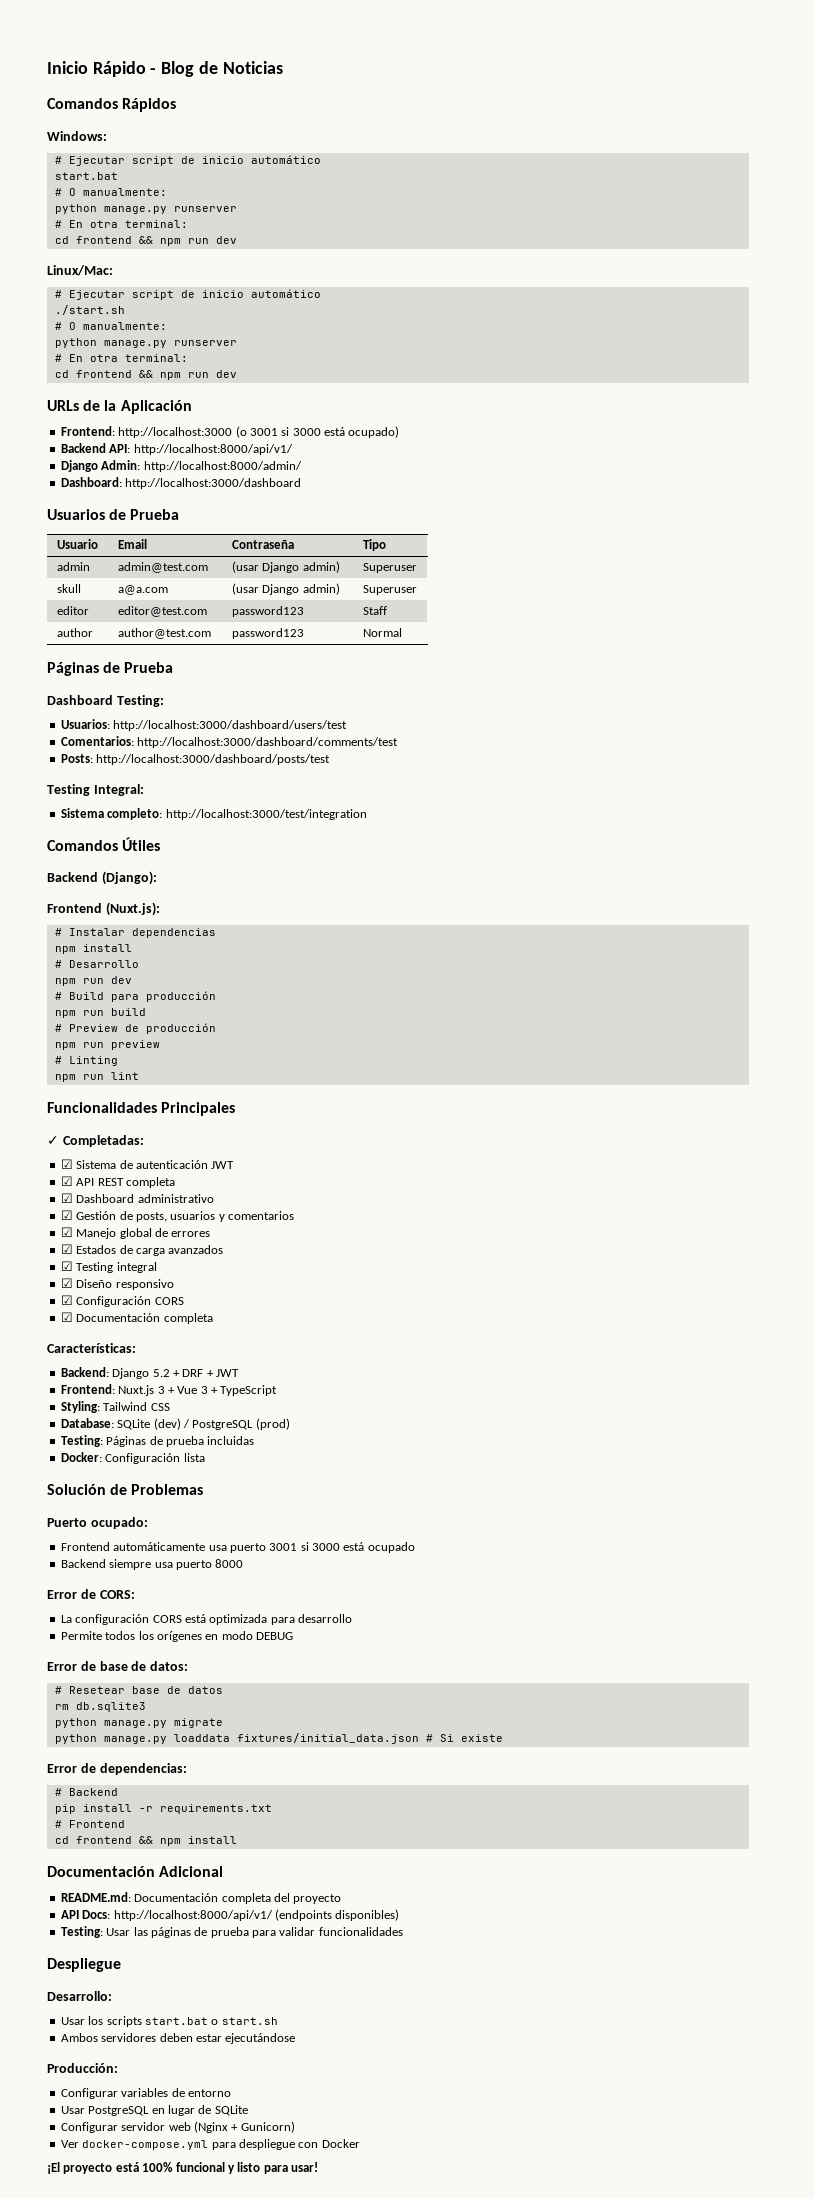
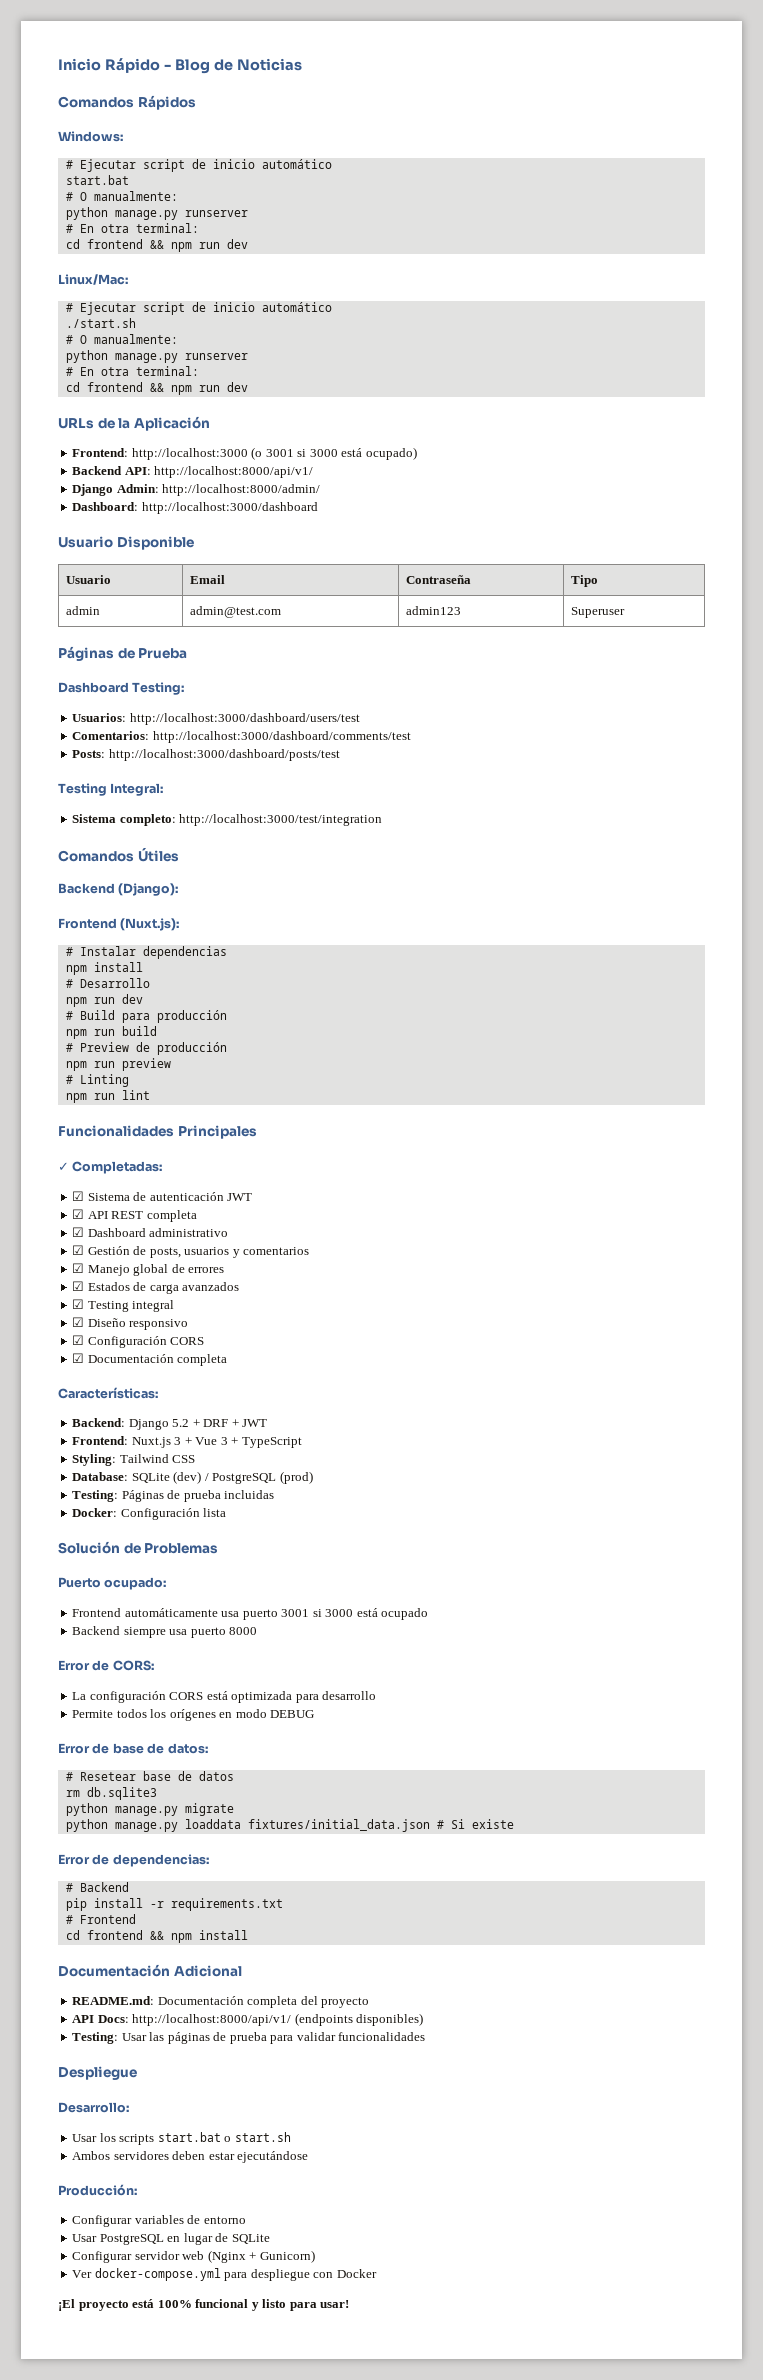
- Usuarios de Prueba
+ Usuario Disponible
- admin | admin@test.com | (usar Django admin) | Superuser
- skull | a@a.com | (usar Django admin) | Superuser
- editor | editor@test.com | password123 | Staff
- author | author@test.com | password123 | Normal
+ admin | admin@test.com | admin123 | Superuser

